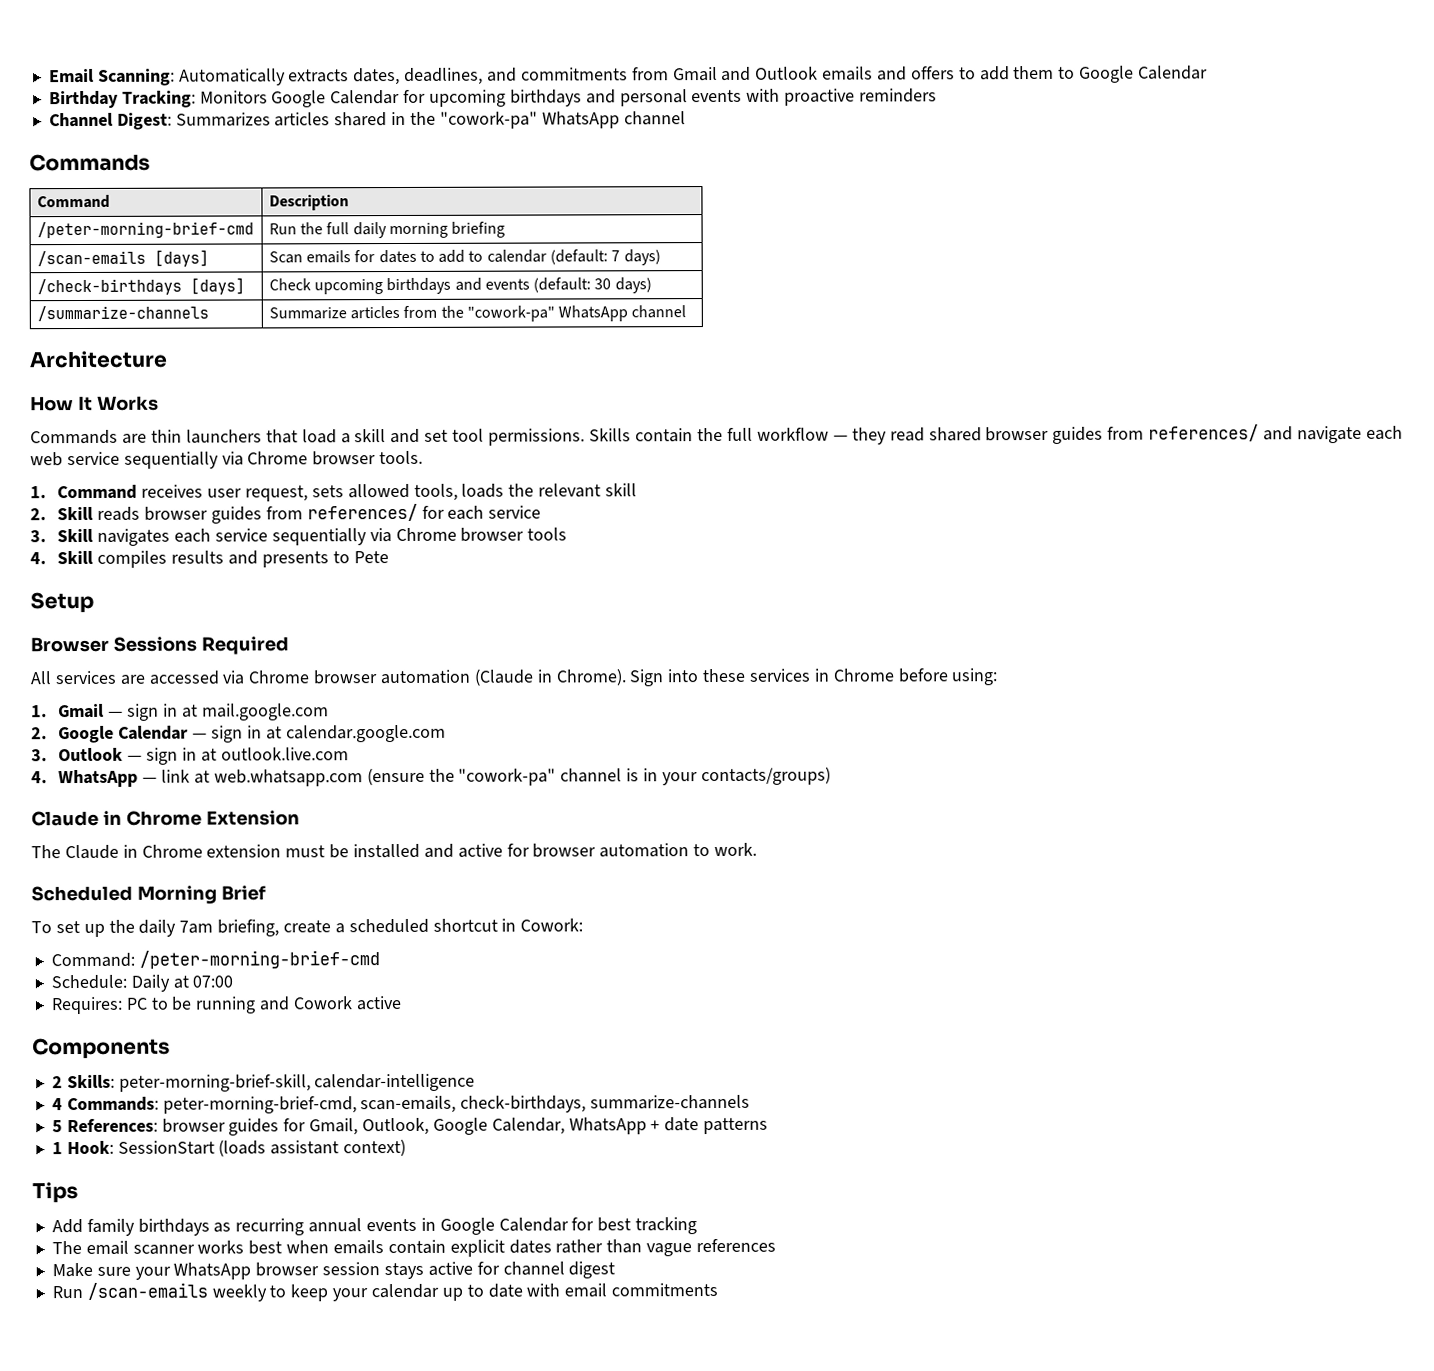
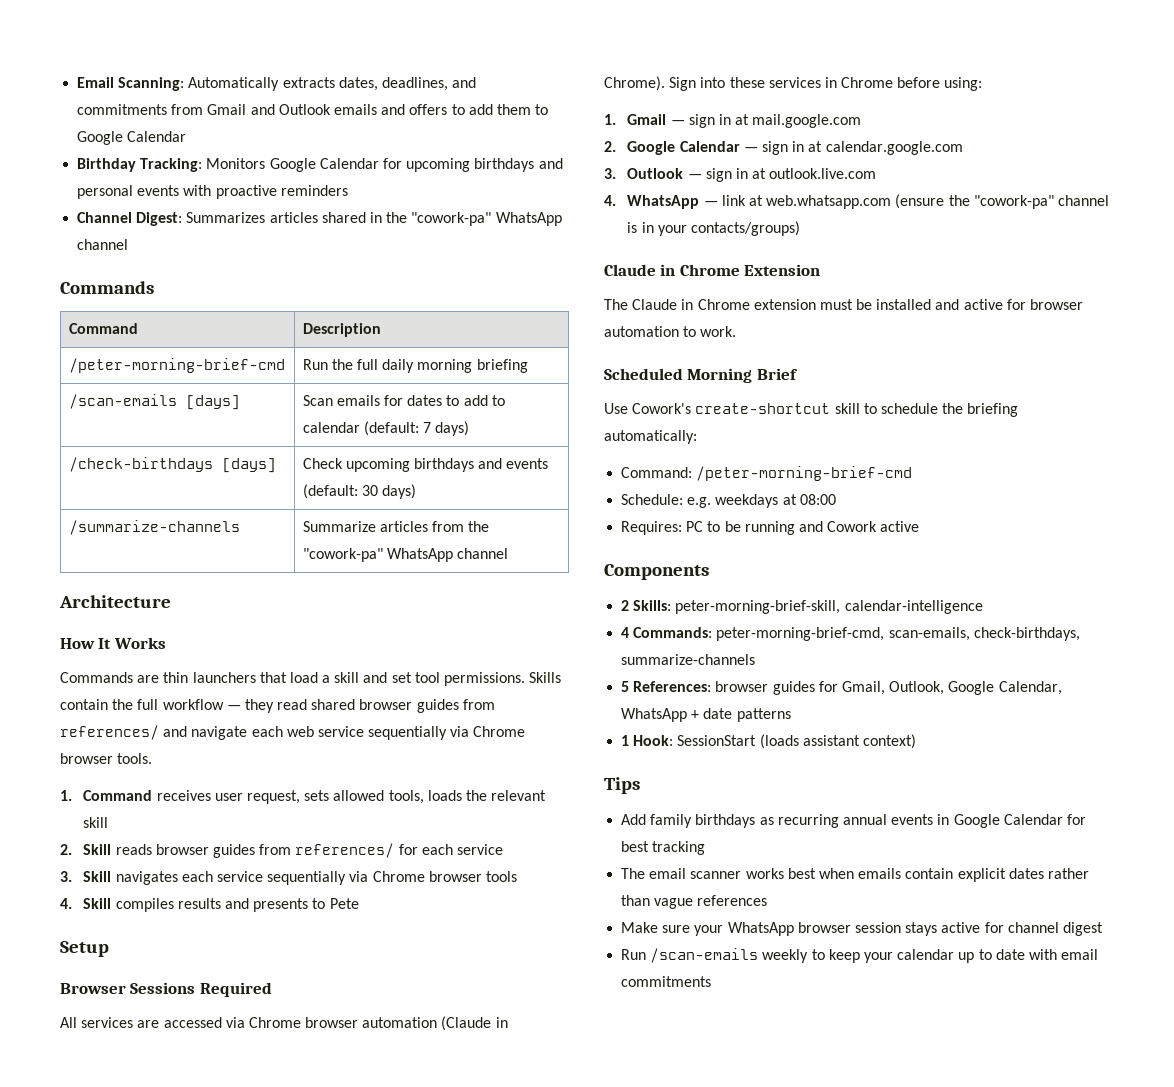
- To set up the daily 7am briefing, create a scheduled shortcut in Cowork:
+ Use Cowork's create-shortcut skill to schedule the briefing automatically:
- Schedule: Daily at 07:00
+ Schedule: e.g. weekdays at 08:00

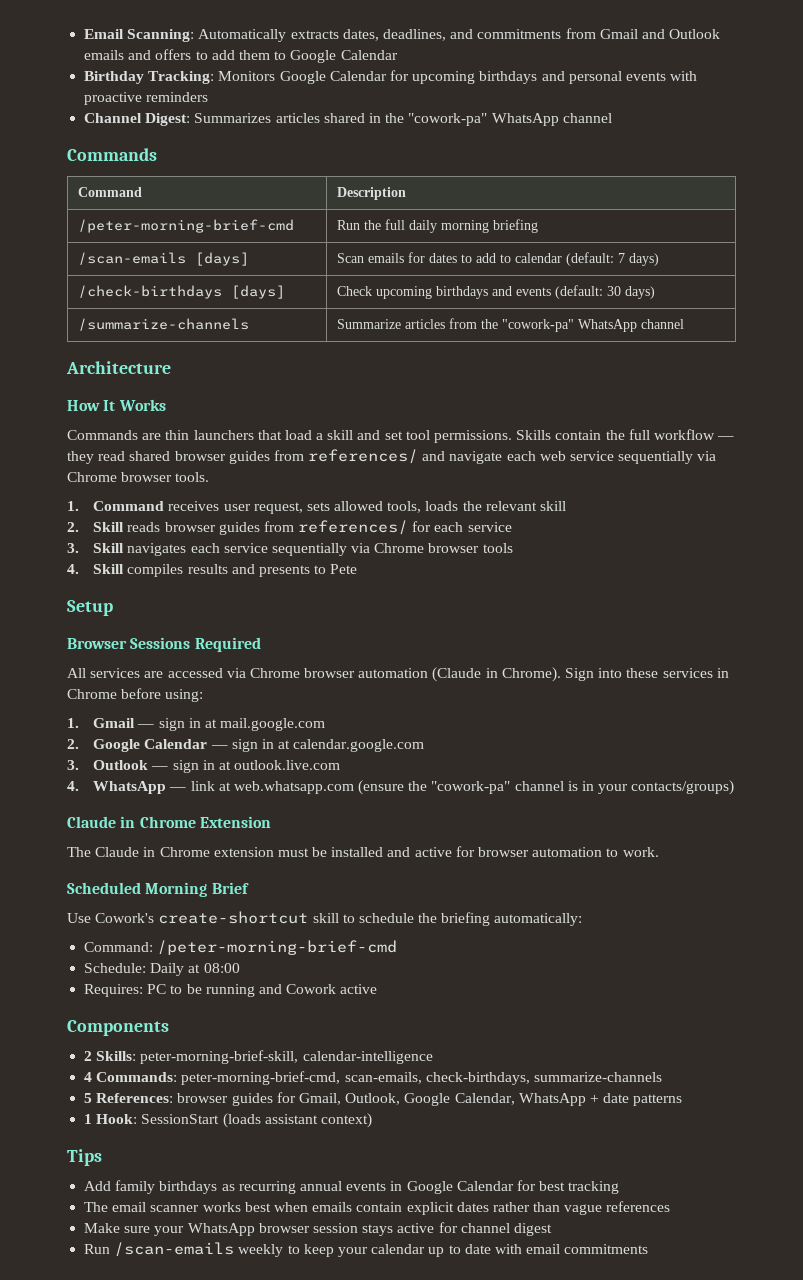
- Schedule: e.g. weekdays at 08:00
+ Schedule: Daily at 08:00

